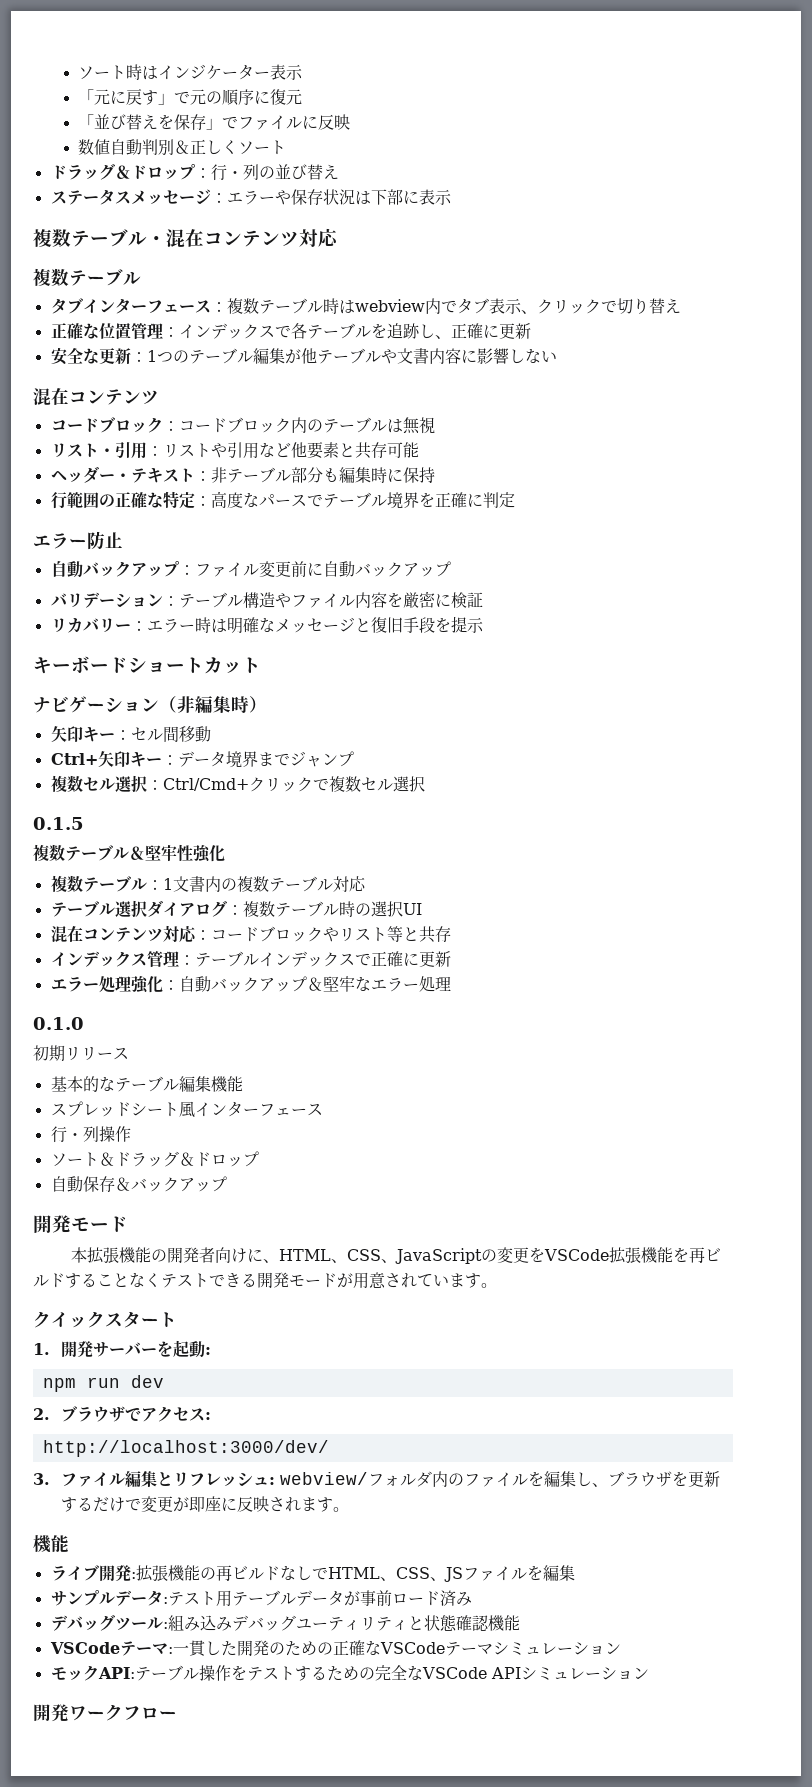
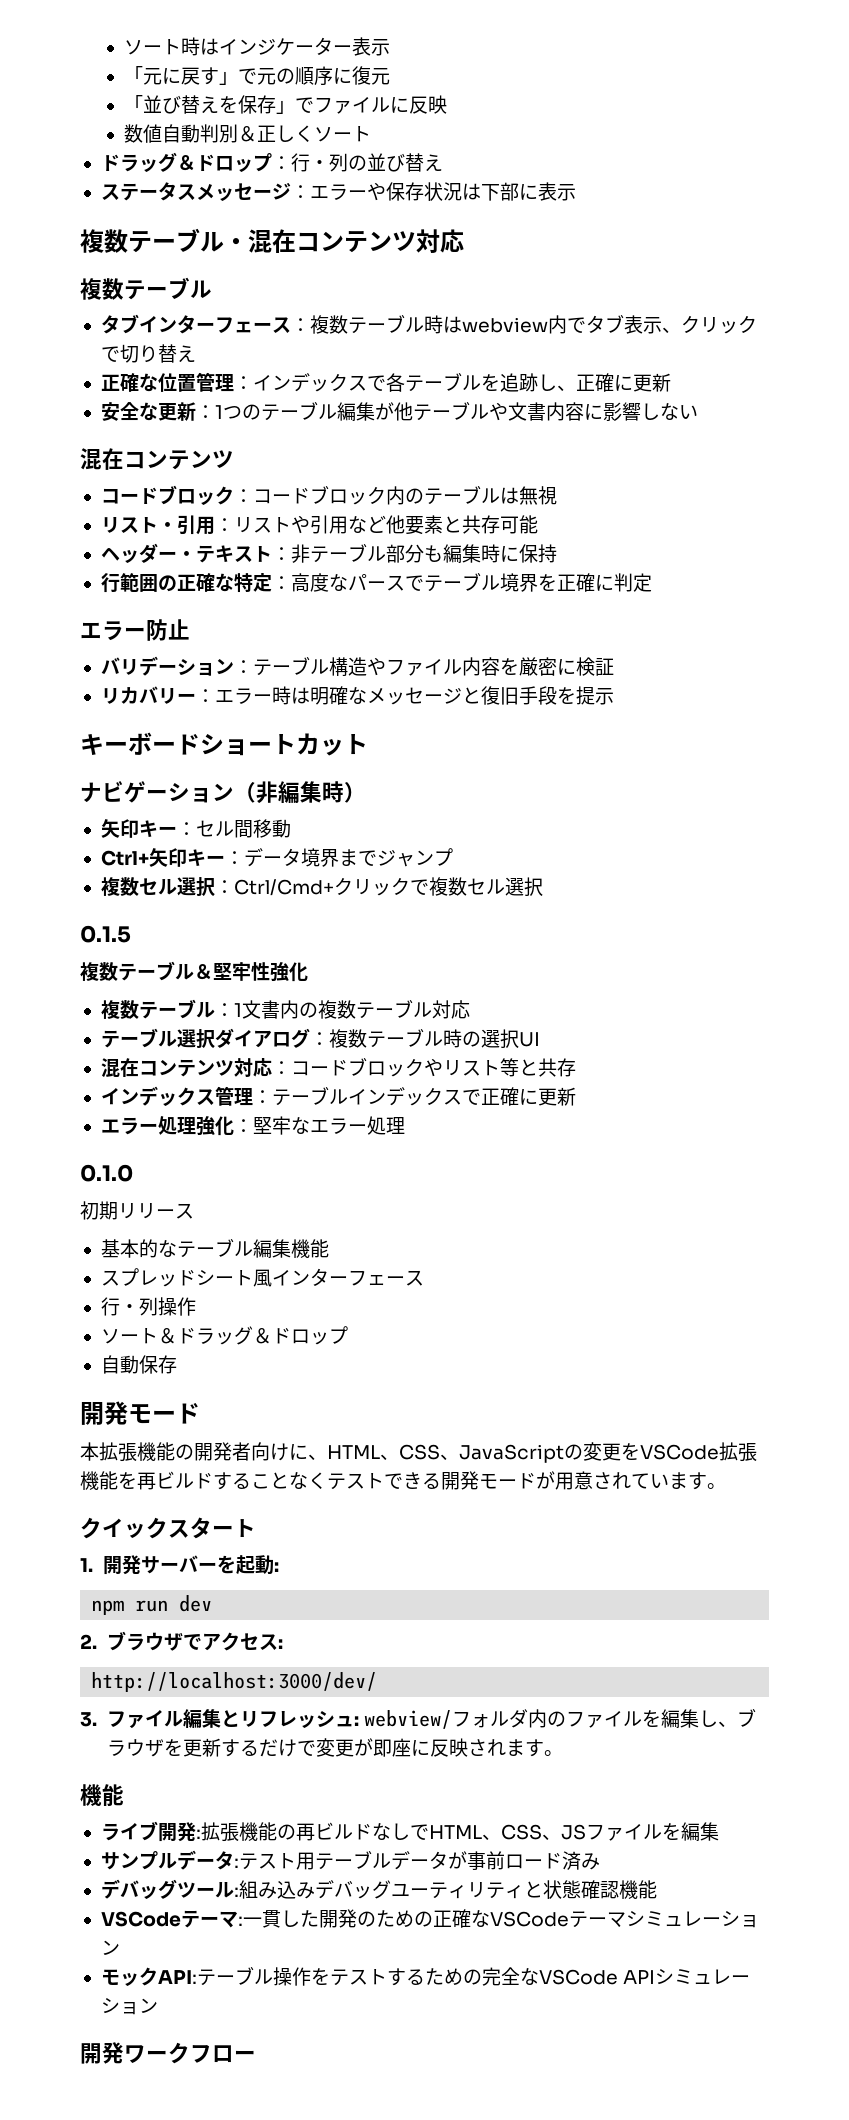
- 自動バックアップ：ファイル変更前に自動バックアップ
- エラー処理強化：自動バックアップ＆堅牢なエラー処理
+ エラー処理強化：堅牢なエラー処理
- 自動保存＆バックアップ
+ 自動保存

